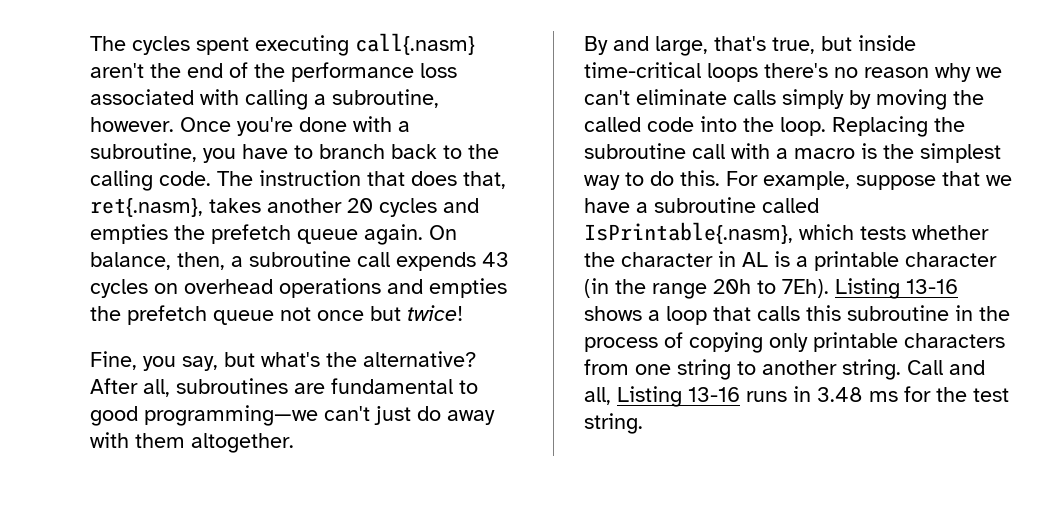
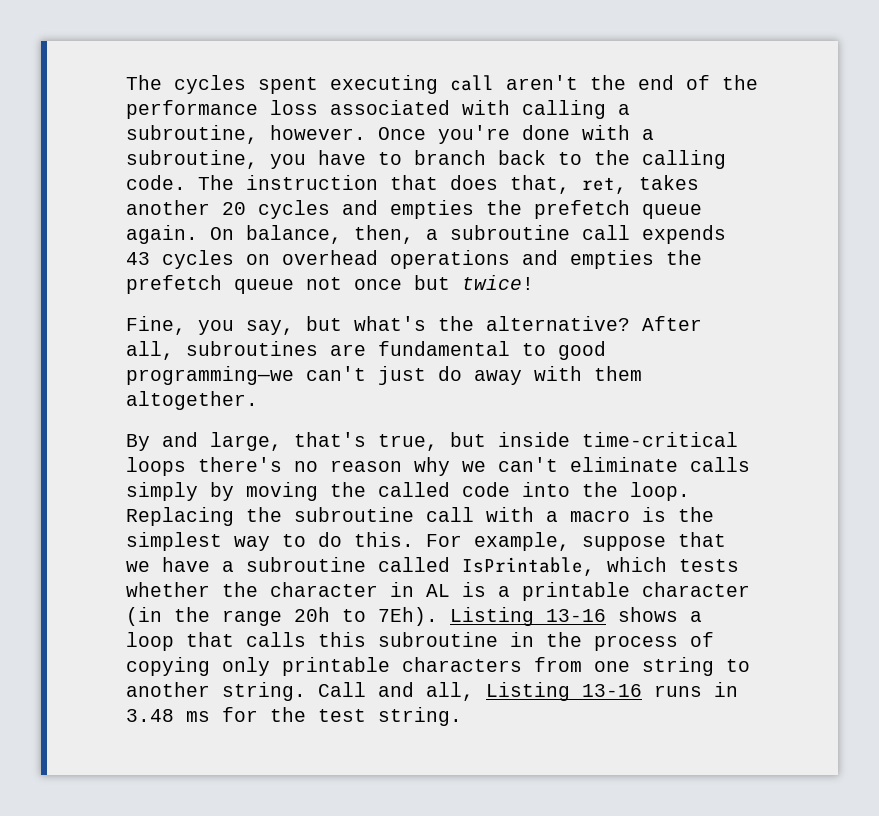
- The cycles spent executing call{.nasm} aren't the end of the performance loss associated with calling a subroutine, however.
+ The cycles spent executing call aren't the end of the performance loss associated with calling a subroutine, however.
- The instruction that does that, ret{.nasm}, takes another 20 cycles and empties the prefetch queue again.
+ The instruction that does that, ret, takes another 20 cycles and empties the prefetch queue again.
- For example, suppose that we have a subroutine called IsPrintable{.nasm}, which tests whether the character in AL is a printable character (in the range 20h to 7Eh).
+ For example, suppose that we have a subroutine called IsPrintable, which tests whether the character in AL is a printable character (in the range 20h to 7Eh).

